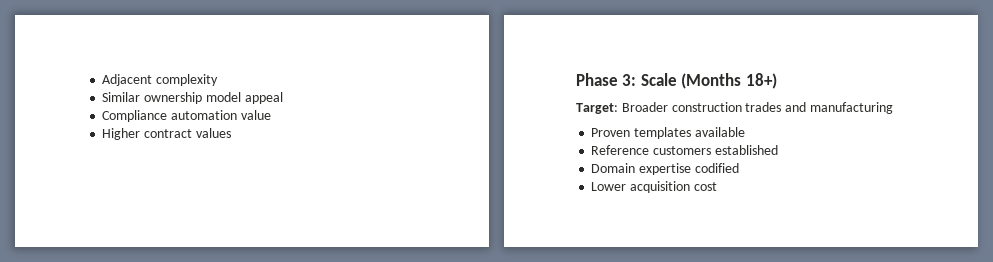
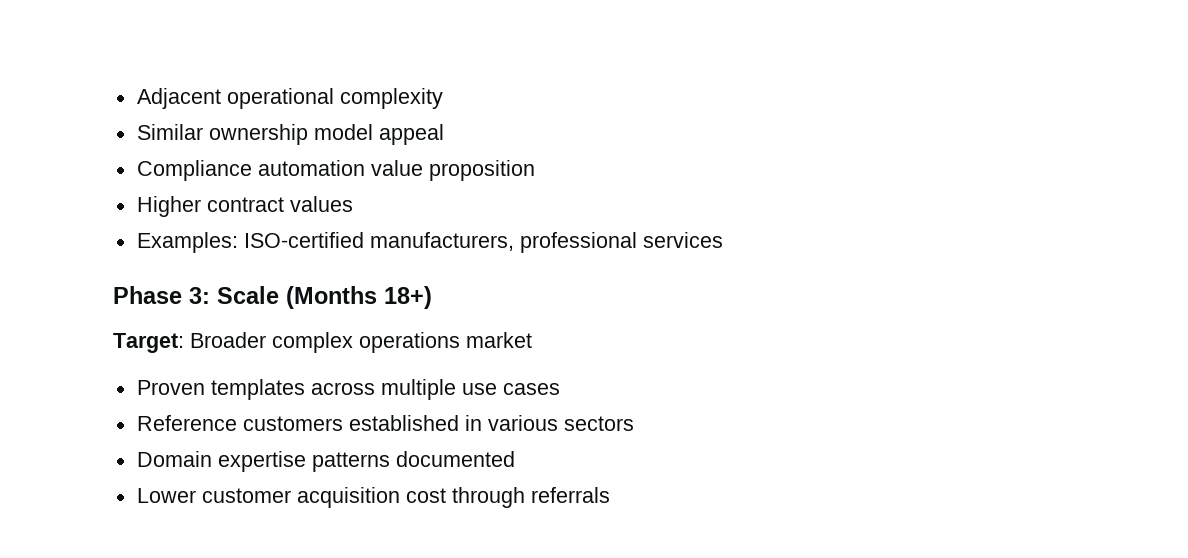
- Adjacent complexity
+ Adjacent operational complexity
- Compliance automation value
+ Compliance automation value proposition
+ Examples: ISO-certified manufacturers, professional services
- Target: Broader construction trades and manufacturing
- Proven templates available
+ Target: Broader complex operations market
+ Proven templates across multiple use cases
- Reference customers established
+ Reference customers established in various sectors
- Domain expertise codified
+ Domain expertise patterns documented
- Lower acquisition cost
+ Lower customer acquisition cost through referrals

